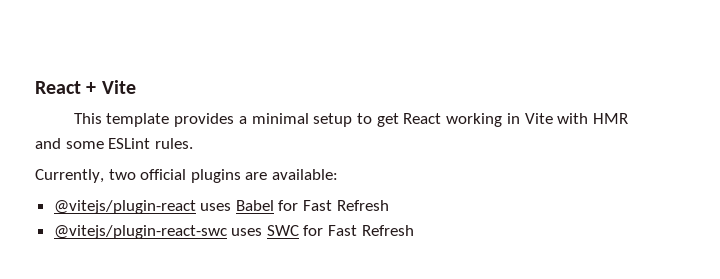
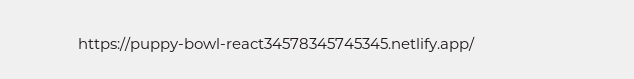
- React + Vite
- This template provides a minimal setup to get React working in Vite with HMR and some ESLint rules.
- Currently, two official plugins are available:
- @vitejs/plugin-react uses Babel for Fast Refresh
- @vitejs/plugin-react-swc uses SWC for Fast Refresh
+ https://puppy-bowl-react34578345745345.netlify.app/

